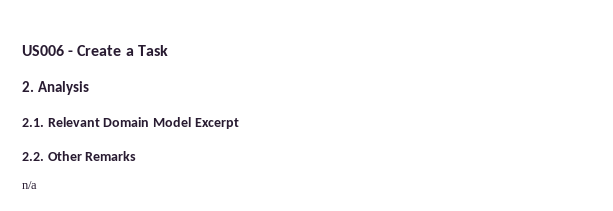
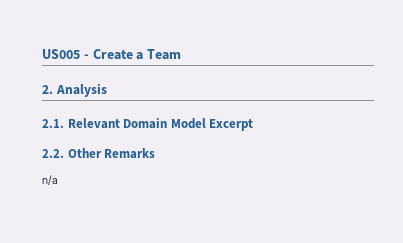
- US006 - Create a Task
+ US005 - Create a Team

